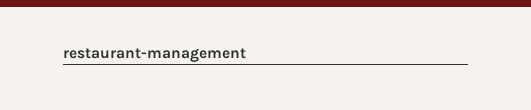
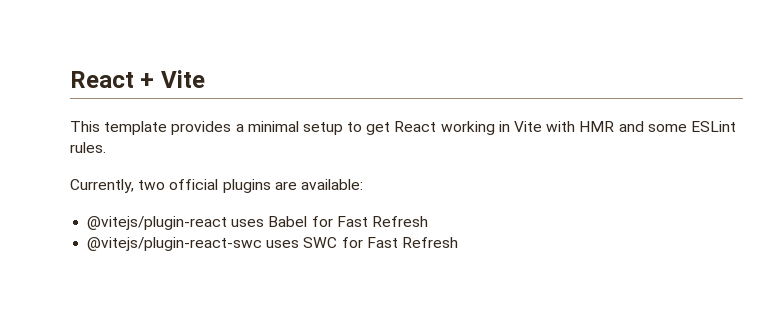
- restaurant-management
+ React + Vite
+ This template provides a minimal setup to get React working in Vite with HMR and some ESLint rules.
+ Currently, two official plugins are available:
+ @vitejs/plugin-react uses Babel for Fast Refresh
+ @vitejs/plugin-react-swc uses SWC for Fast Refresh

